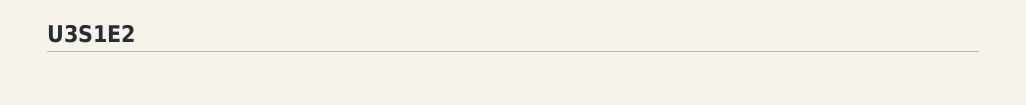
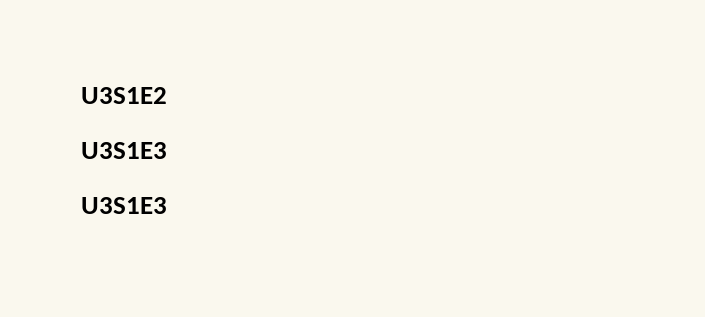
  U3S1E2
+ U3S1E3
+ U3S1E3

